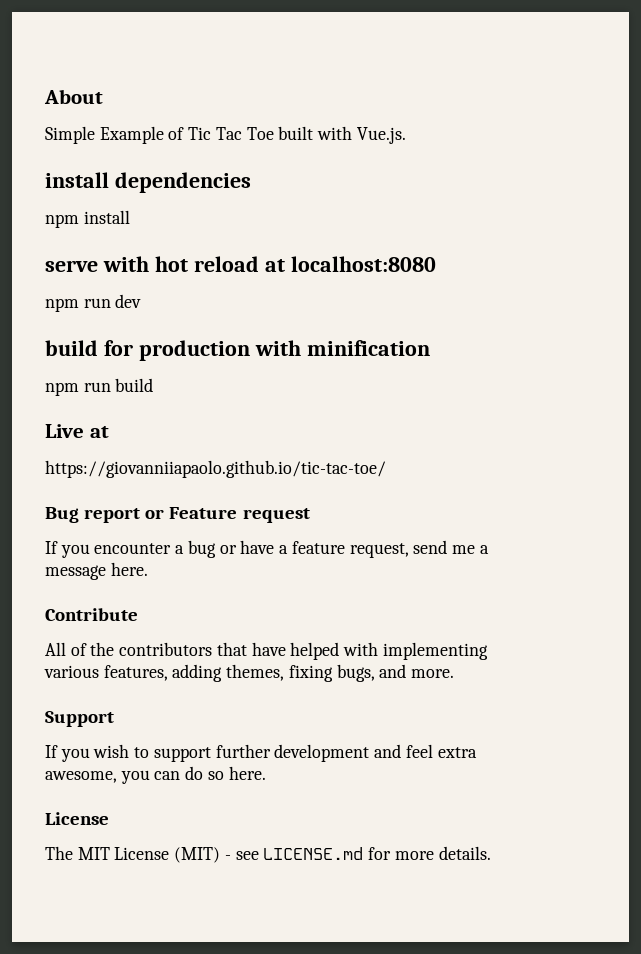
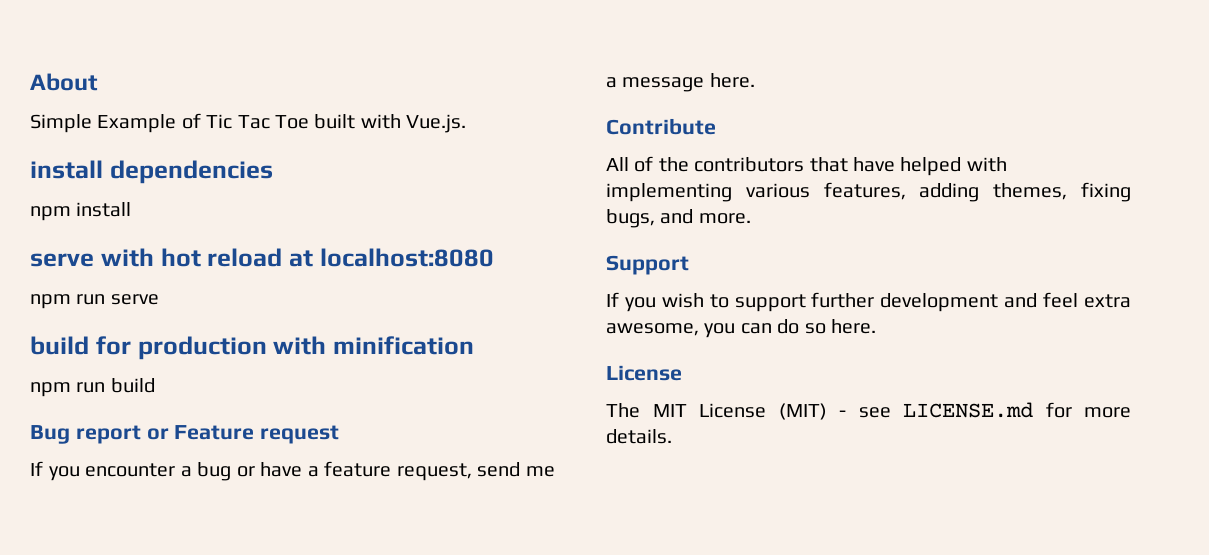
- npm run dev
+ npm run serve
- Live at
- https://giovanniiapaolo.github.io/tic-tac-toe/

